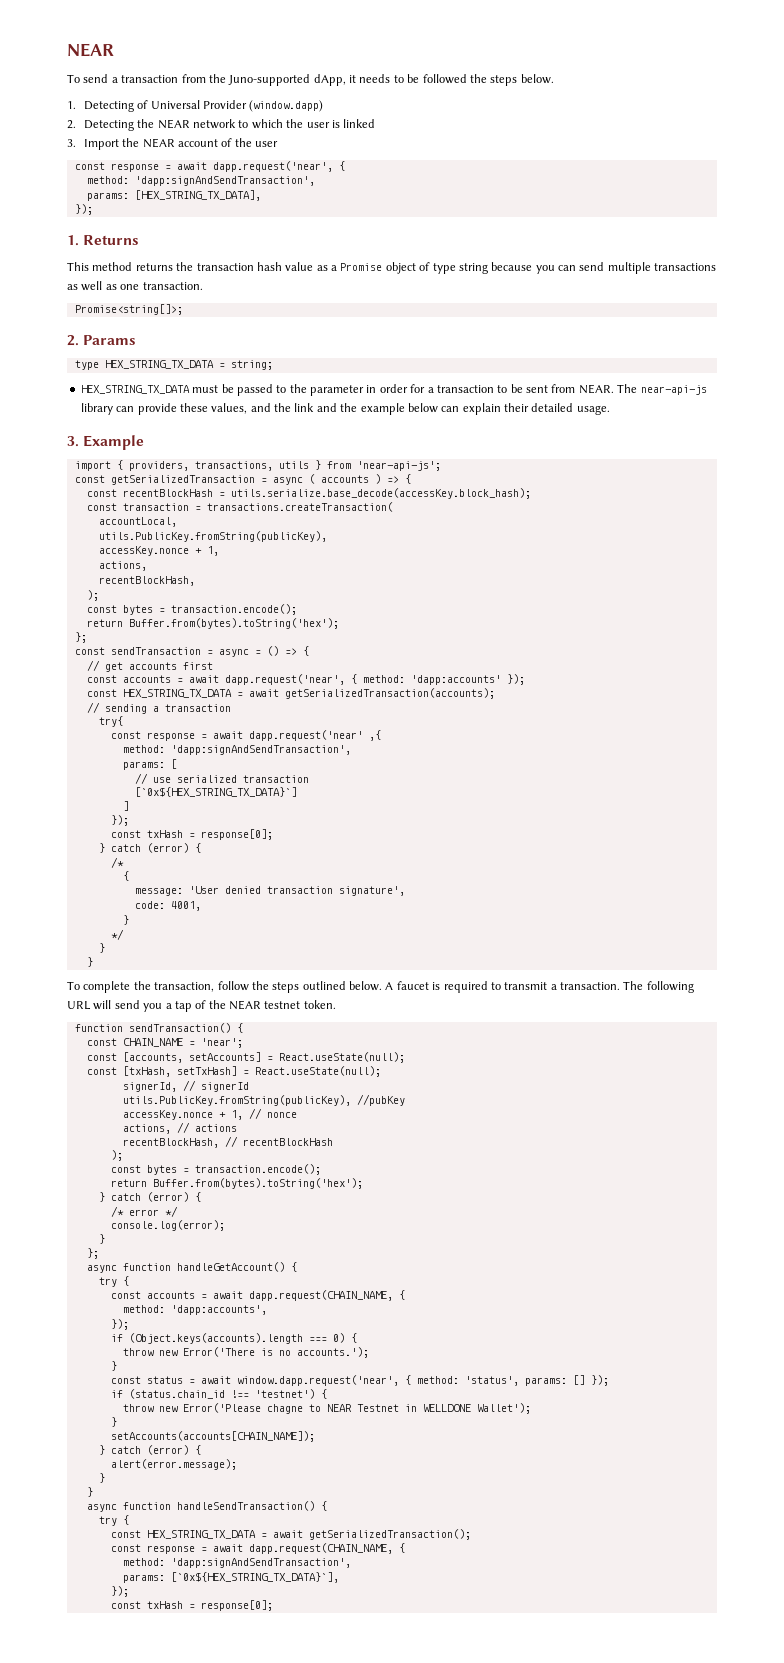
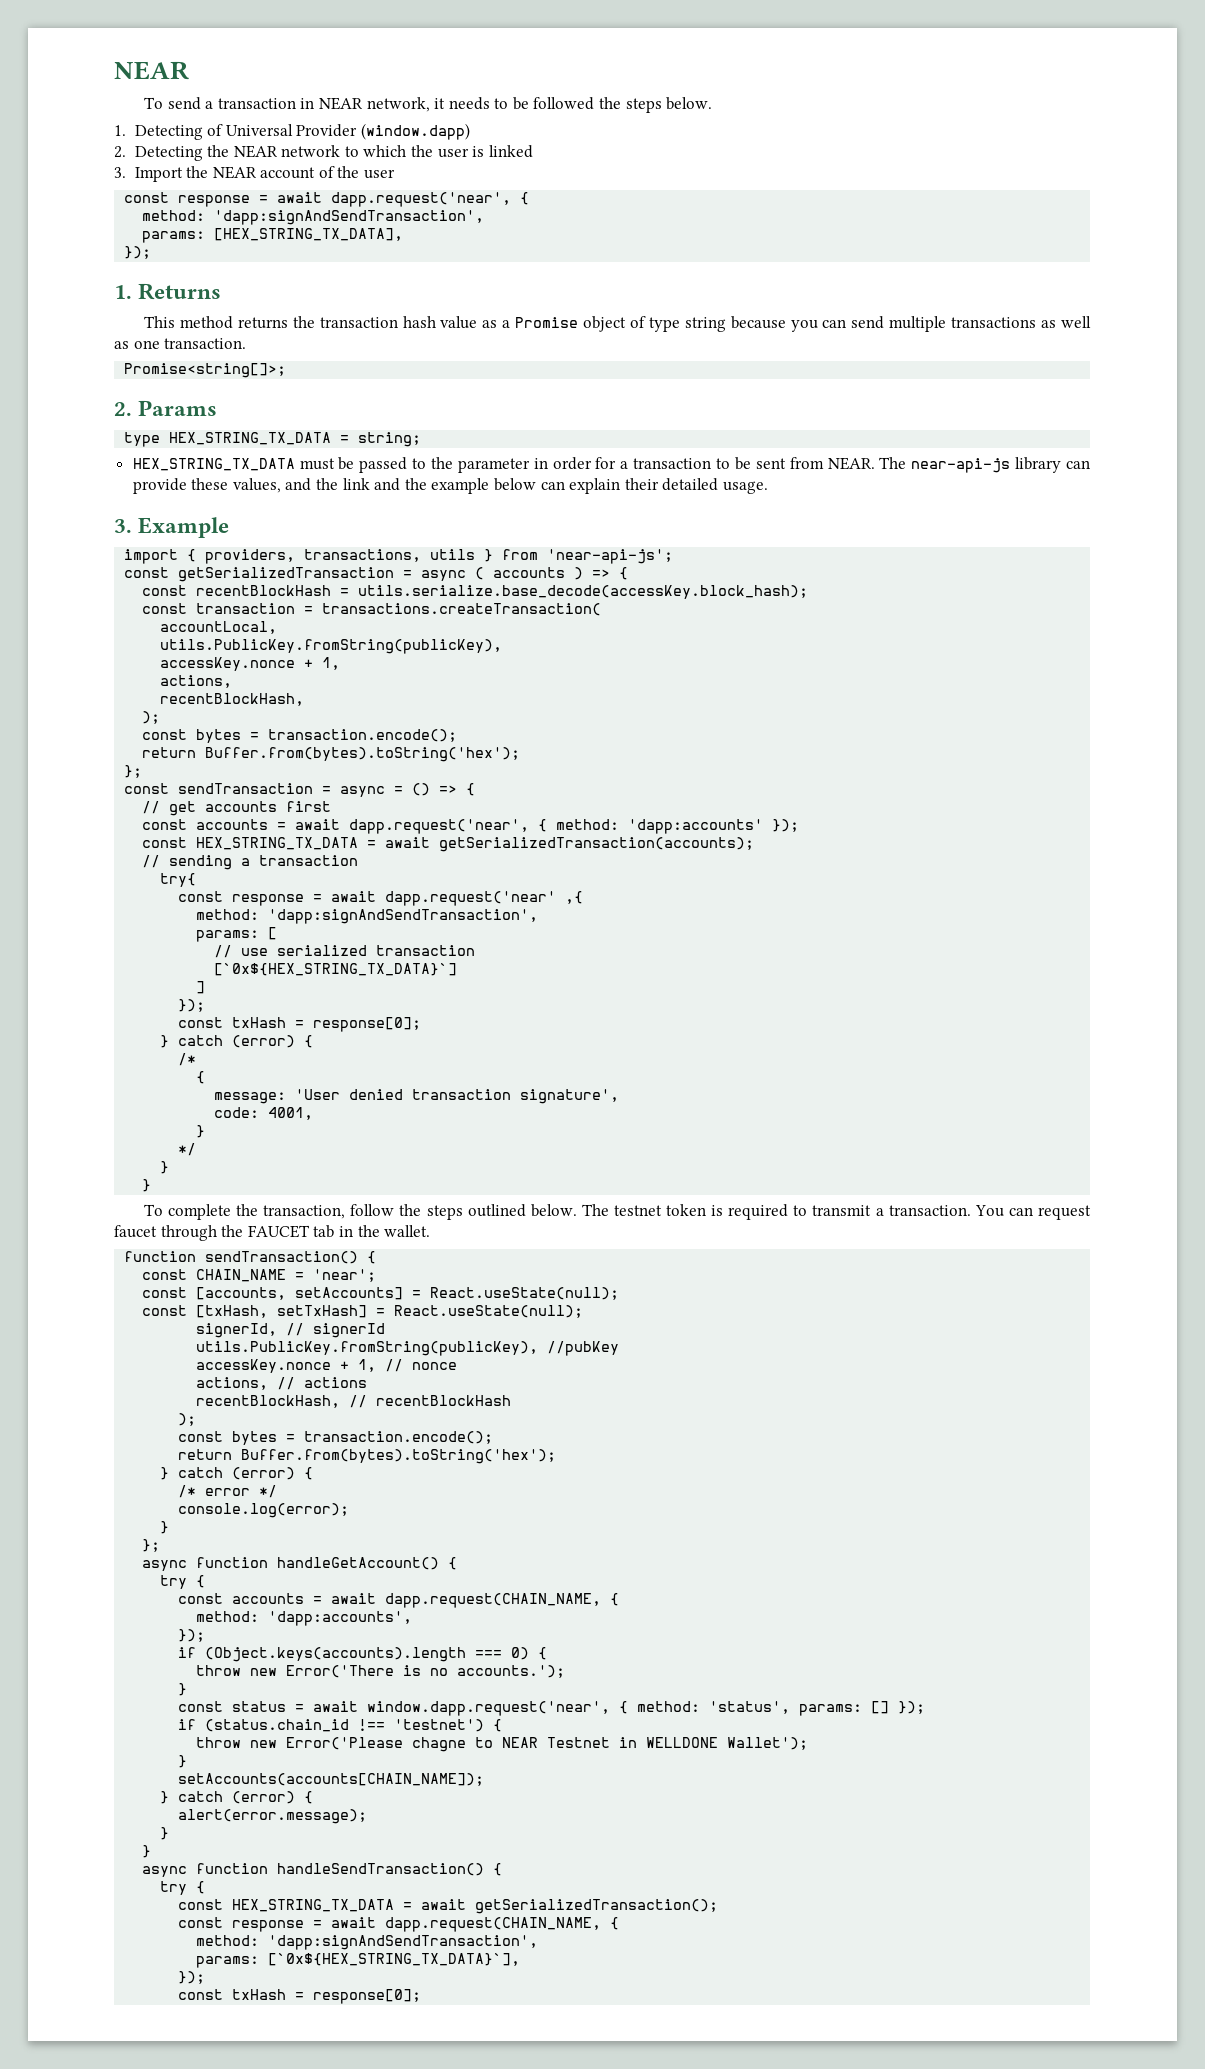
- To send a transaction from the Juno-supported dApp, it needs to be followed the steps below.
+ To send a transaction in NEAR network, it needs to be followed the steps below.
- A faucet is required to transmit a transaction.
+ The testnet token is required to transmit a transaction.
- The following URL will send you a tap of the NEAR testnet token.
+ You can request faucet through the FAUCET tab in the wallet.

